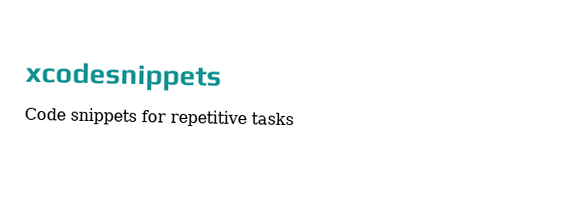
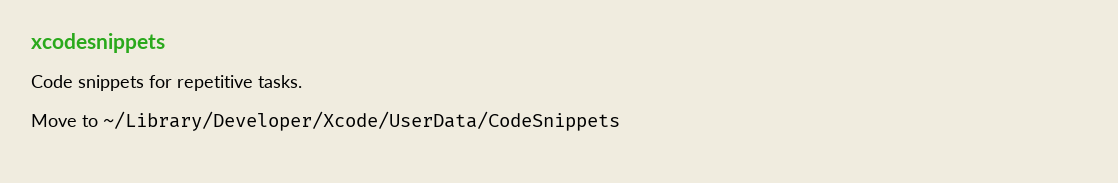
- Code snippets for repetitive tasks
+ Code snippets for repetitive tasks.
+ Move to ~/Library/Developer/Xcode/UserData/CodeSnippets

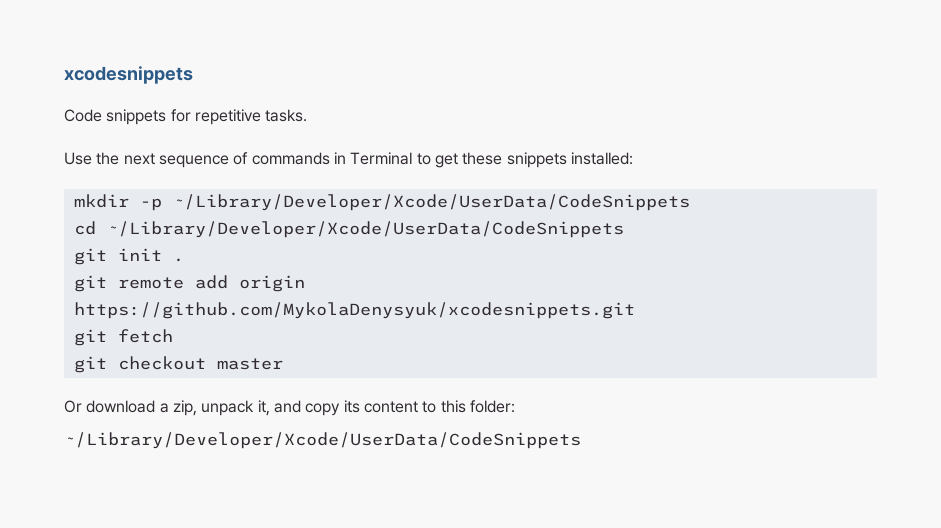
- Move to ~/Library/Developer/Xcode/UserData/CodeSnippets
+ Use the next sequence of commands in Terminal to get these snippets installed:
+ mkdir -p ~/Library/Developer/Xcode/UserData/CodeSnippets
+ cd ~/Library/Developer/Xcode/UserData/CodeSnippets
+ git init .
+ git remote add origin https://github.com/MykolaDenysyuk/xcodesnippets.git
+ git fetch
+ git checkout master
+ Or download a zip, unpack it, and copy its content to this folder:
+ ~/Library/Developer/Xcode/UserData/CodeSnippets

